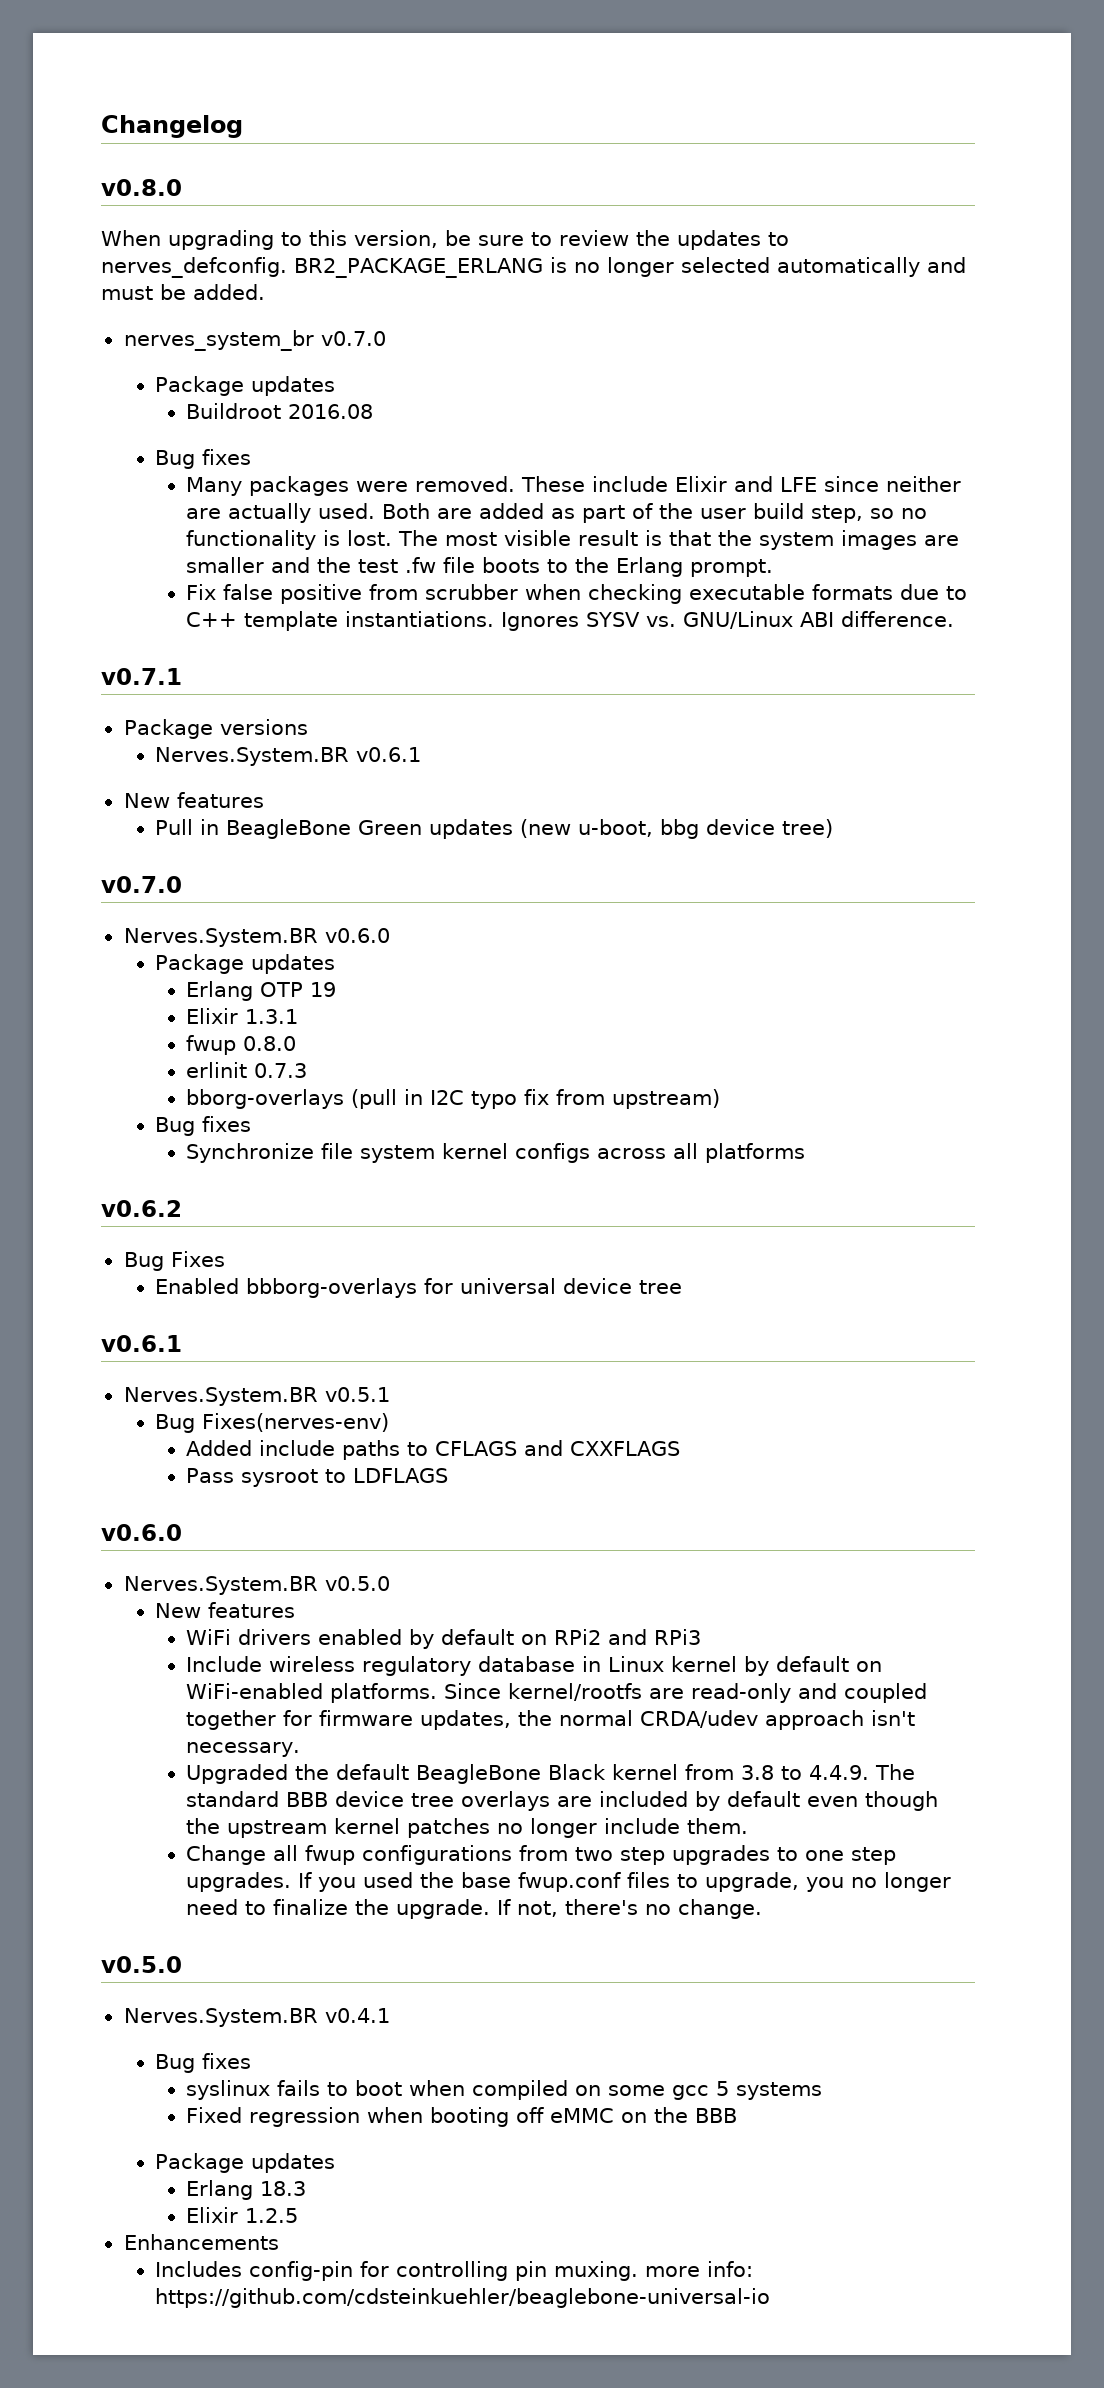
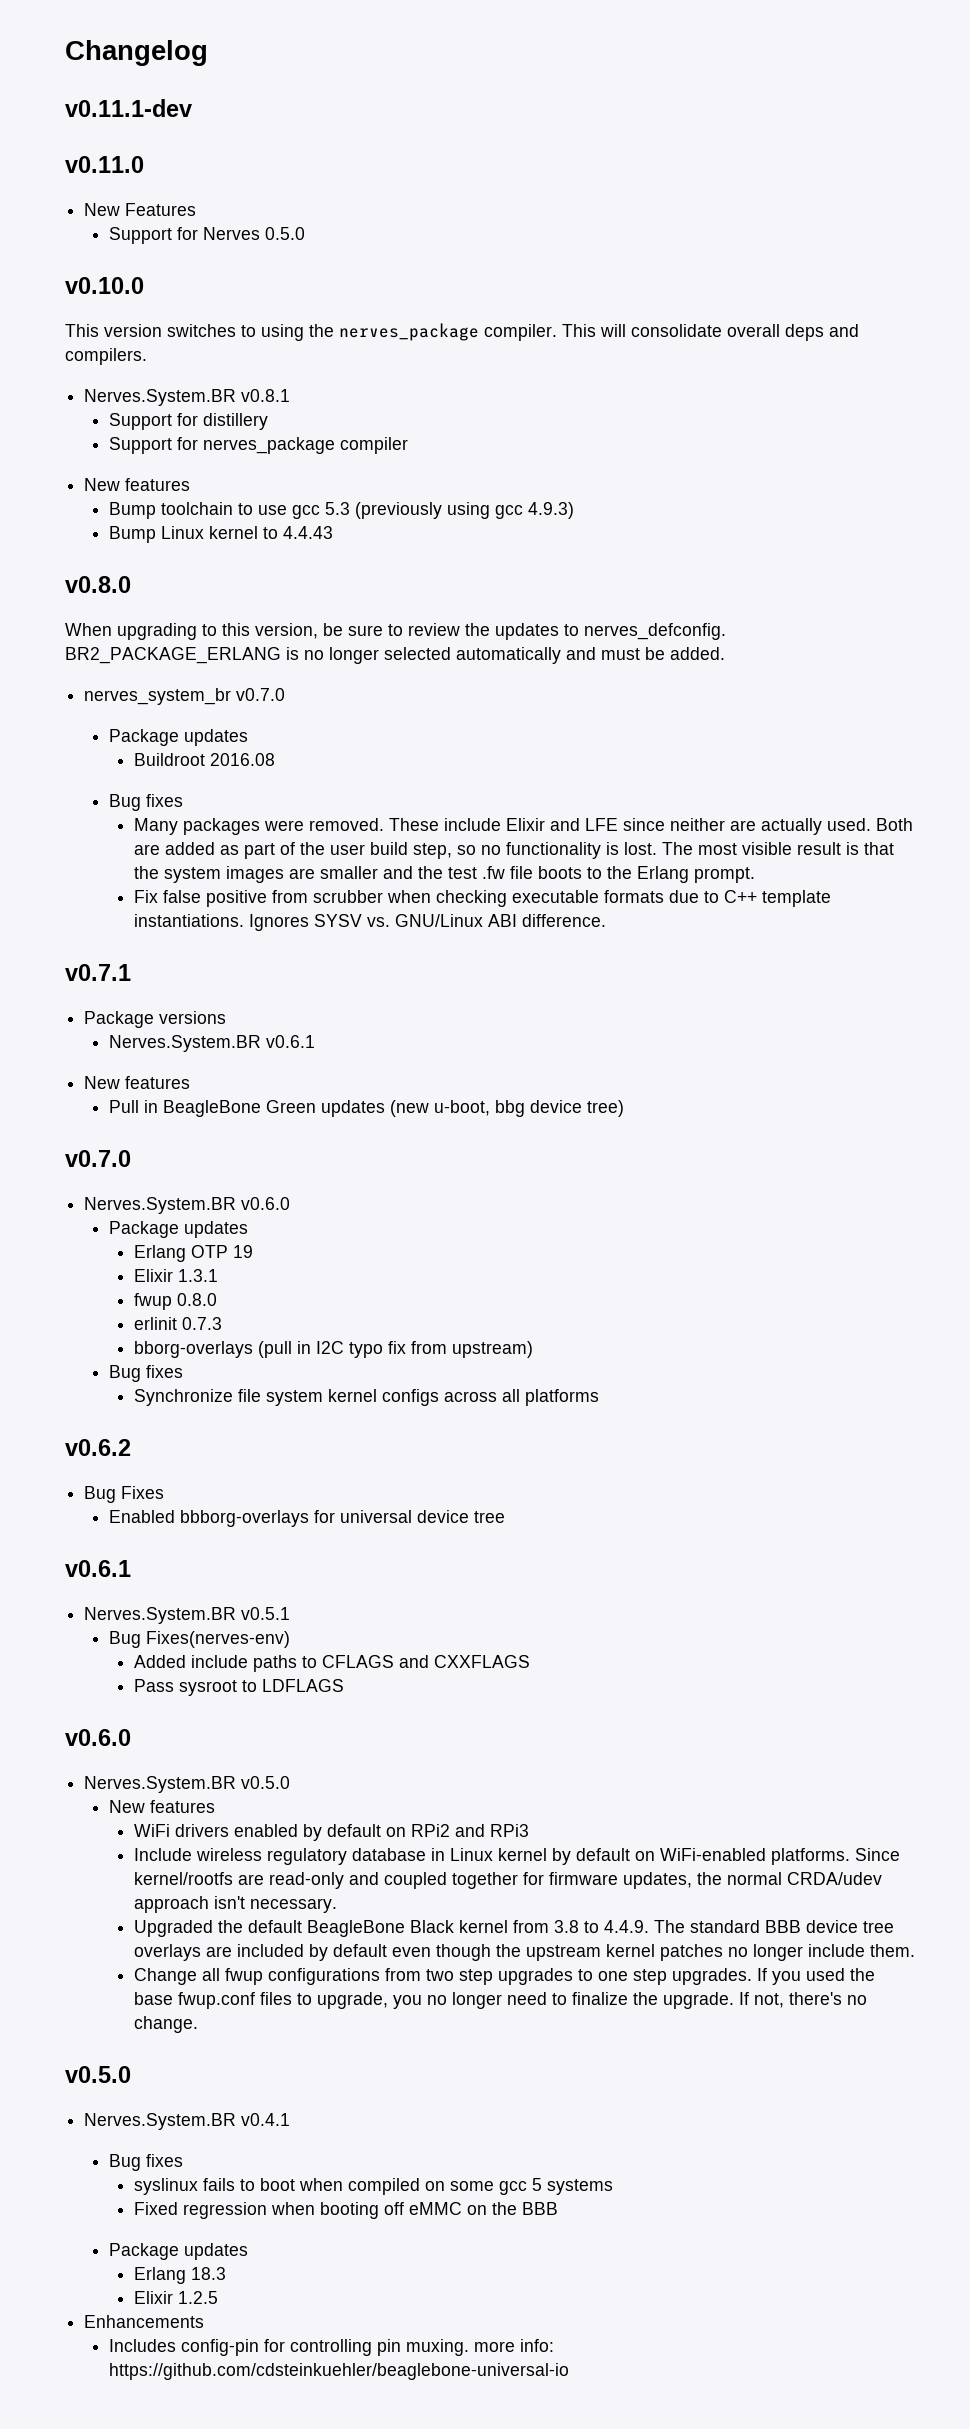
+ v0.11.1-dev
+ v0.11.0
+ New Features
+ Support for Nerves 0.5.0
+ v0.10.0
+ This version switches to using the nerves_package compiler. This will consolidate overall deps and compilers.
+ Nerves.System.BR v0.8.1
+ Support for distillery
+ Support for nerves_package compiler
+ New features
+ Bump toolchain to use gcc 5.3 (previously using gcc 4.9.3)
+ Bump Linux kernel to 4.4.43

